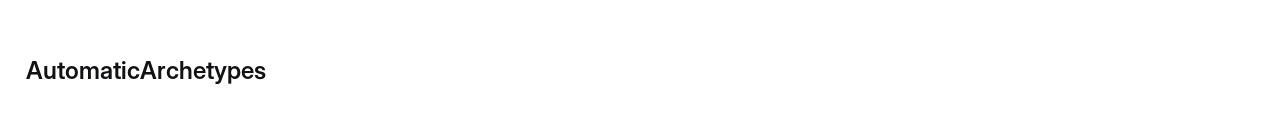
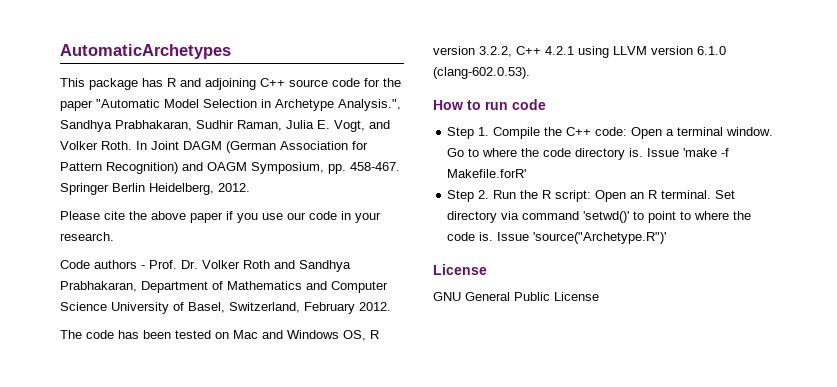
+ This package has R and adjoining C++ source code for the paper "Automatic Model Selection in Archetype Analysis.", Sandhya Prabhakaran, Sudhir Raman, Julia E. Vogt, and Volker Roth. In Joint DAGM (German Association for Pattern Recognition) and OAGM Symposium, pp. 458-467. Springer Berlin Heidelberg, 2012.
+ Please cite the above paper if you use our code in your research.
+ Code authors - Prof. Dr. Volker Roth and Sandhya Prabhakaran, Department of Mathematics and Computer Science University of Basel, Switzerland, February 2012.
+ The code has been tested on Mac and Windows OS, R version 3.2.2, C++ 4.2.1 using LLVM version 6.1.0 (clang-602.0.53).
+ How to run code
+ Step 1. Compile the C++ code: Open a terminal window. Go to where the code directory is. Issue 'make -f Makefile.forR'
+ Step 2. Run the R script: Open an R terminal. Set directory via command 'setwd()' to point to where the code is. Issue 'source("Archetype.R")'
+ License
+ GNU General Public License

